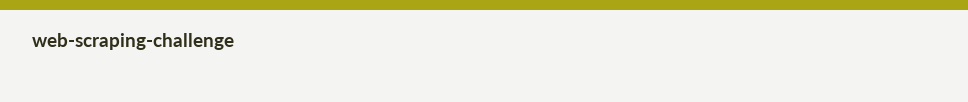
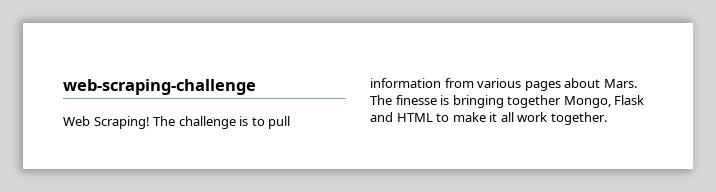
+ Web Scraping! The challenge is to pull information from various pages about Mars. The finesse is bringing together Mongo, Flask and HTML to make it all work together.

